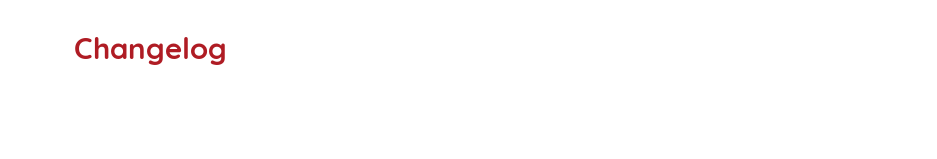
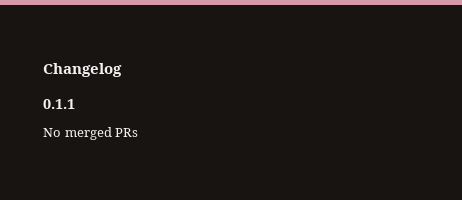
+ 0.1.1
+ No merged PRs

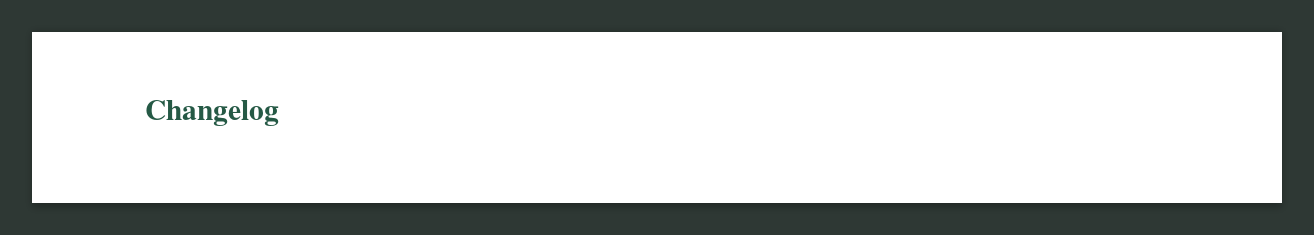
- 0.1.1
- No merged PRs

